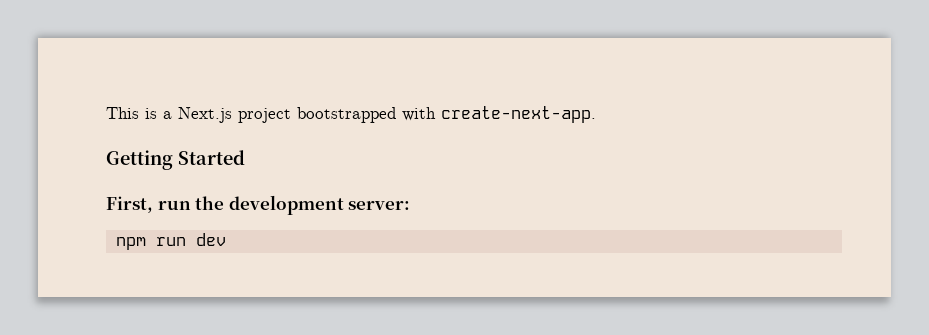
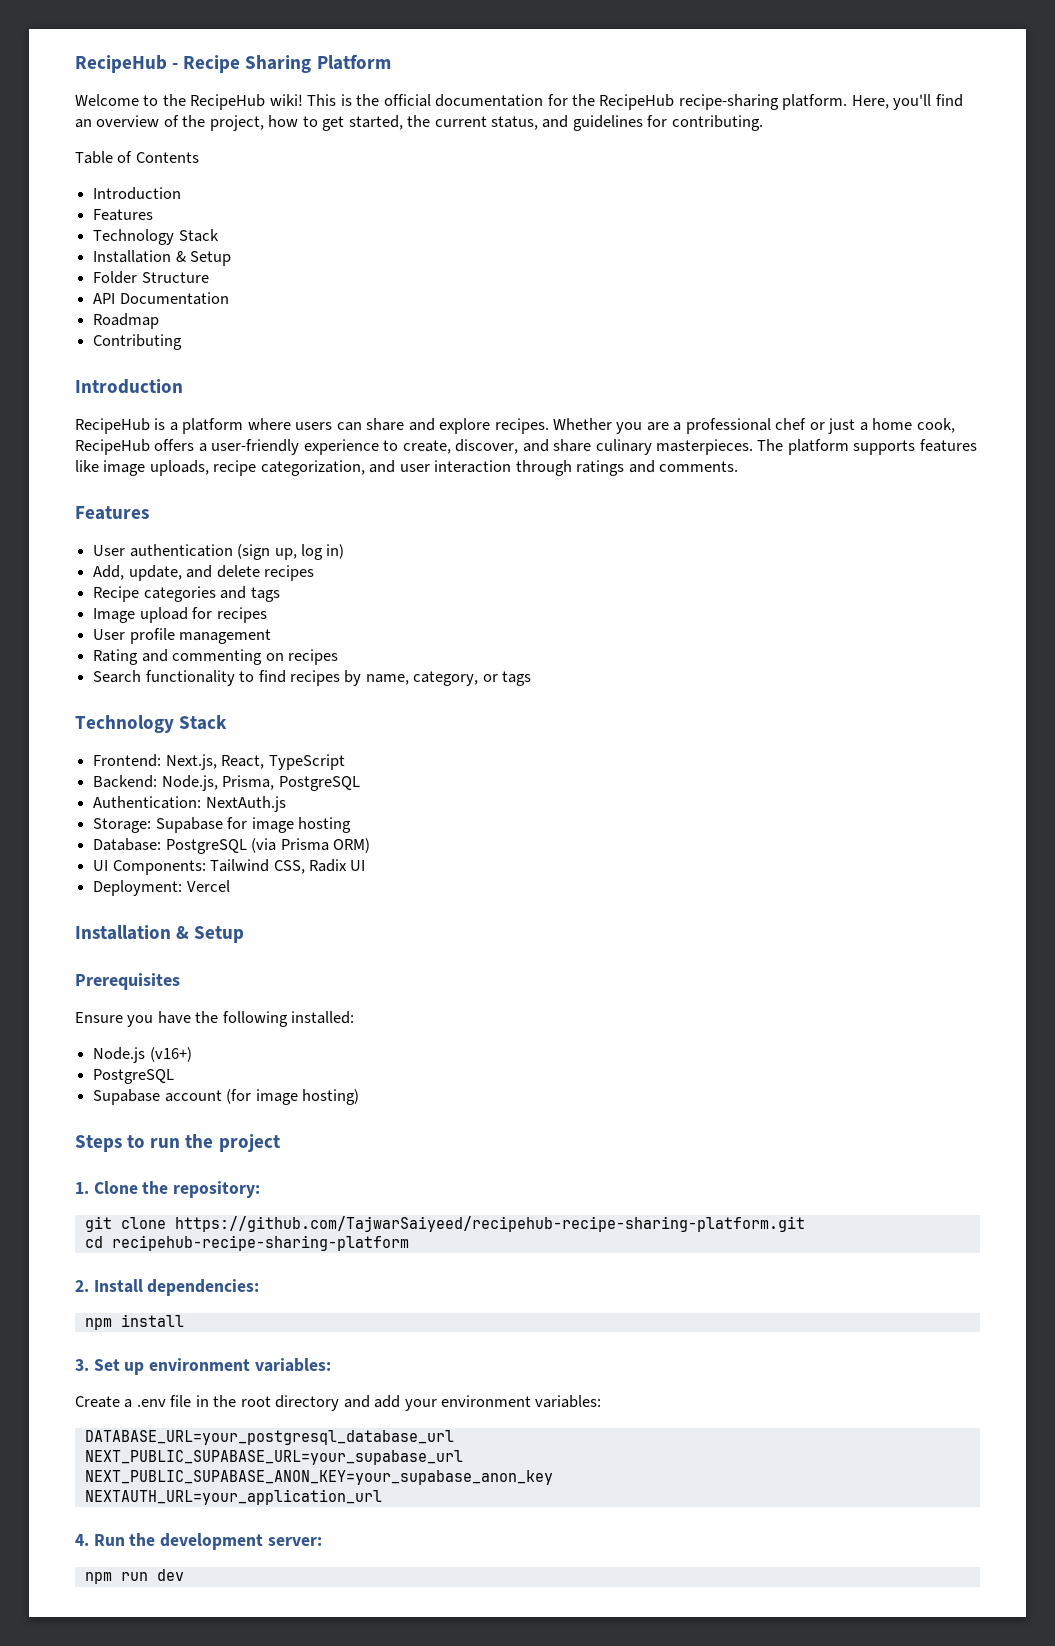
- This is a Next.js project bootstrapped with create-next-app.
- Getting Started
- First, run the development server:
+ RecipeHub - Recipe Sharing Platform
+ Welcome to the RecipeHub wiki! This is the official documentation for the RecipeHub recipe-sharing platform. Here, you'll find an overview of the project, how to get started, the current status, and guidelines for contributing.
+ Table of Contents
+ Introduction
+ Features
+ Technology Stack
+ Installation & Setup
+ Folder Structure
+ API Documentation
+ Roadmap
+ Contributing
+ Introduction
+ RecipeHub is a platform where users can share and explore recipes. Whether you are a professional chef or just a home cook, RecipeHub offers a user-friendly experience to create, discover, and share culinary masterpieces. The platform supports features like image uploads, recipe categorization, and user interaction through ratings and comments.
+ Features
+ User authentication (sign up, log in)
+ Add, update, and delete recipes
+ Recipe categories and tags
+ Image upload for recipes
+ User profile management
+ Rating and commenting on recipes
+ Search functionality to find recipes by name, category, or tags
+ Technology Stack
+ Frontend: Next.js, React, TypeScript
+ Backend: Node.js, Prisma, PostgreSQL
+ Authentication: NextAuth.js
+ Storage: Supabase for image hosting
+ Database: PostgreSQL (via Prisma ORM)
+ UI Components: Tailwind CSS, Radix UI
+ Deployment: Vercel
+ Installation & Setup
+ Prerequisites
+ Ensure you have the following installed:
+ Node.js (v16+)
+ PostgreSQL
+ Supabase account (for image hosting)
+ Steps to run the project
+ 1. Clone the repository:
+ git clone https://github.com/TajwarSaiyeed/recipehub-recipe-sharing-platform.git
+ cd recipehub-recipe-sharing-platform
+ 2. Install dependencies:
+ npm install
+ 3. Set up environment variables:
+ Create a .env file in the root directory and add your environment variables:
+ DATABASE_URL=your_postgresql_database_url
+ NEXT_PUBLIC_SUPABASE_URL=your_supabase_url
+ NEXT_PUBLIC_SUPABASE_ANON_KEY=your_supabase_anon_key
+ NEXTAUTH_URL=your_application_url
+ 4. Run the development server:

